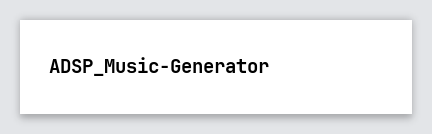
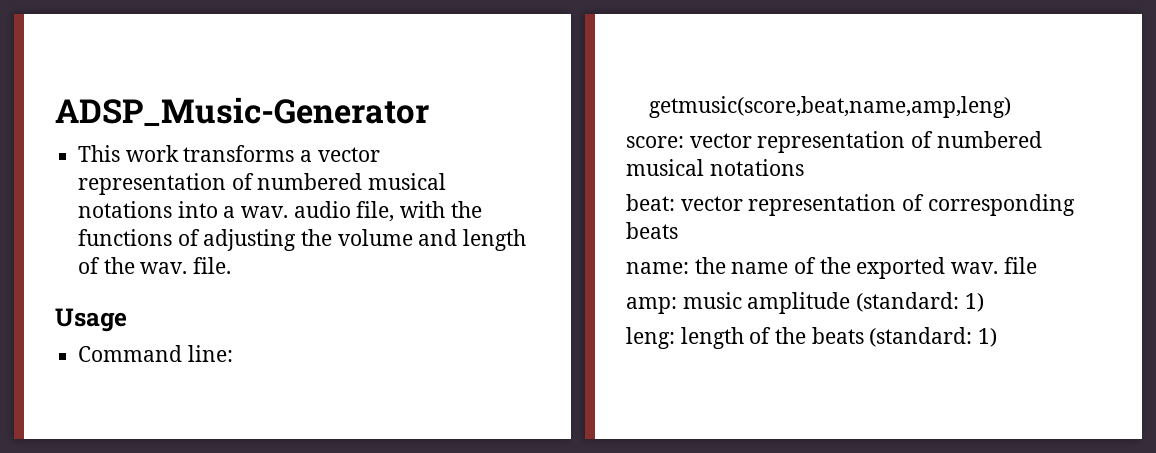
+ This work transforms a vector representation of numbered musical notations into a wav. audio file, with the functions of adjusting the volume and length of the wav. file.
+ Usage
+ Command line: getmusic(score,beat,name,amp,leng)
+ score: vector representation of numbered musical notations
+ beat: vector representation of corresponding beats
+ name: the name of the exported wav. file
+ amp: music amplitude (standard: 1)
+ leng: length of the beats (standard: 1)

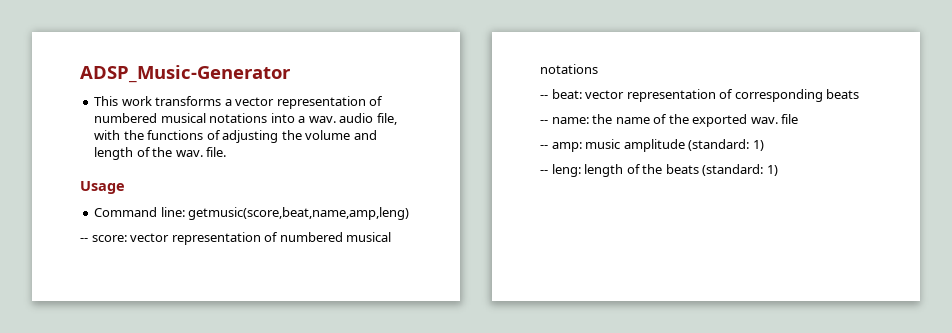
- score: vector representation of numbered musical notations
+ -- score: vector representation of numbered musical notations
- beat: vector representation of corresponding beats
+ -- beat: vector representation of corresponding beats
- name: the name of the exported wav. file
+ -- name: the name of the exported wav. file
- amp: music amplitude (standard: 1)
+ -- amp: music amplitude (standard: 1)
- leng: length of the beats (standard: 1)
+ -- leng: length of the beats (standard: 1)

